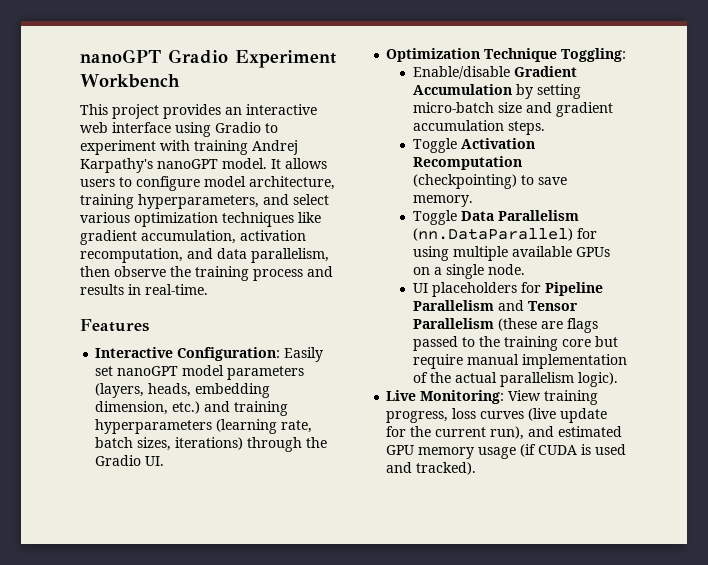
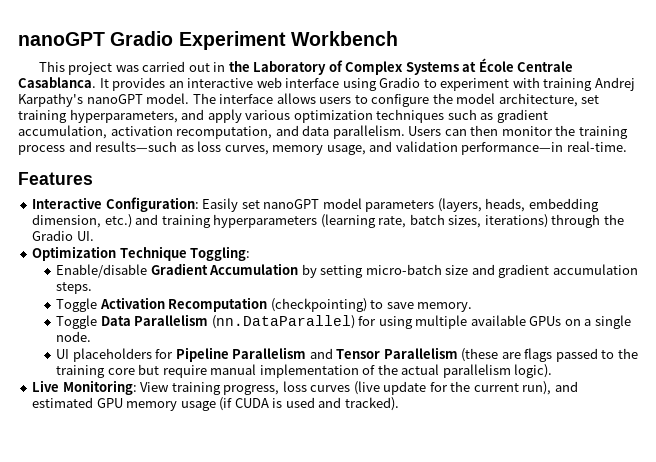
- This project provides an interactive web interface using Gradio to experiment with training Andrej Karpathy's nanoGPT model.
+ This project was carried out in the Laboratory of Complex Systems at École Centrale Casablanca. It provides an interactive web interface using Gradio to experiment with training Andrej Karpathy's nanoGPT model.
- It allows users to configure model architecture, training hyperparameters, and select various optimization techniques like gradient accumulation, activation recomputation, and data parallelism, then observe the training process and results in real-time.
+ The interface allows users to configure the model architecture, set training hyperparameters, and apply various optimization techniques such as gradient accumulation, activation recomputation, and data parallelism. Users can then monitor the training process and results—such as loss curves, memory usage, and validation performance—in real-time.

